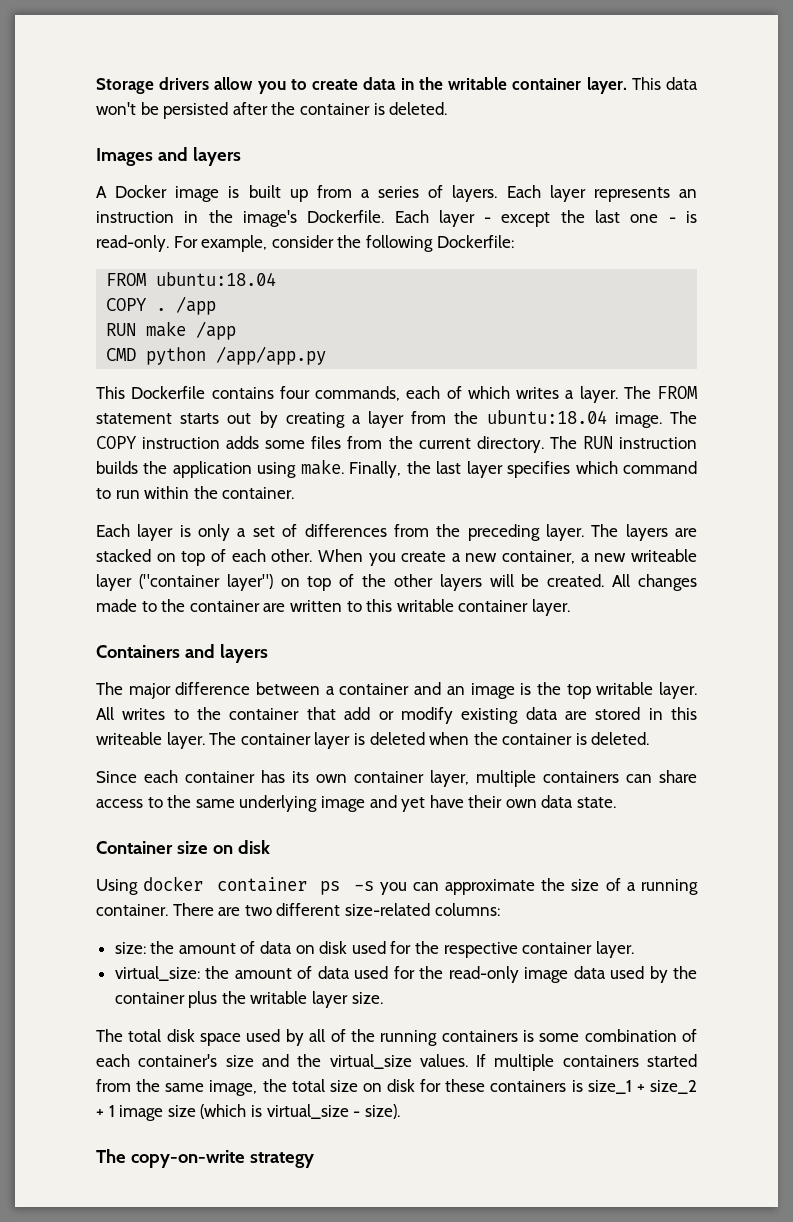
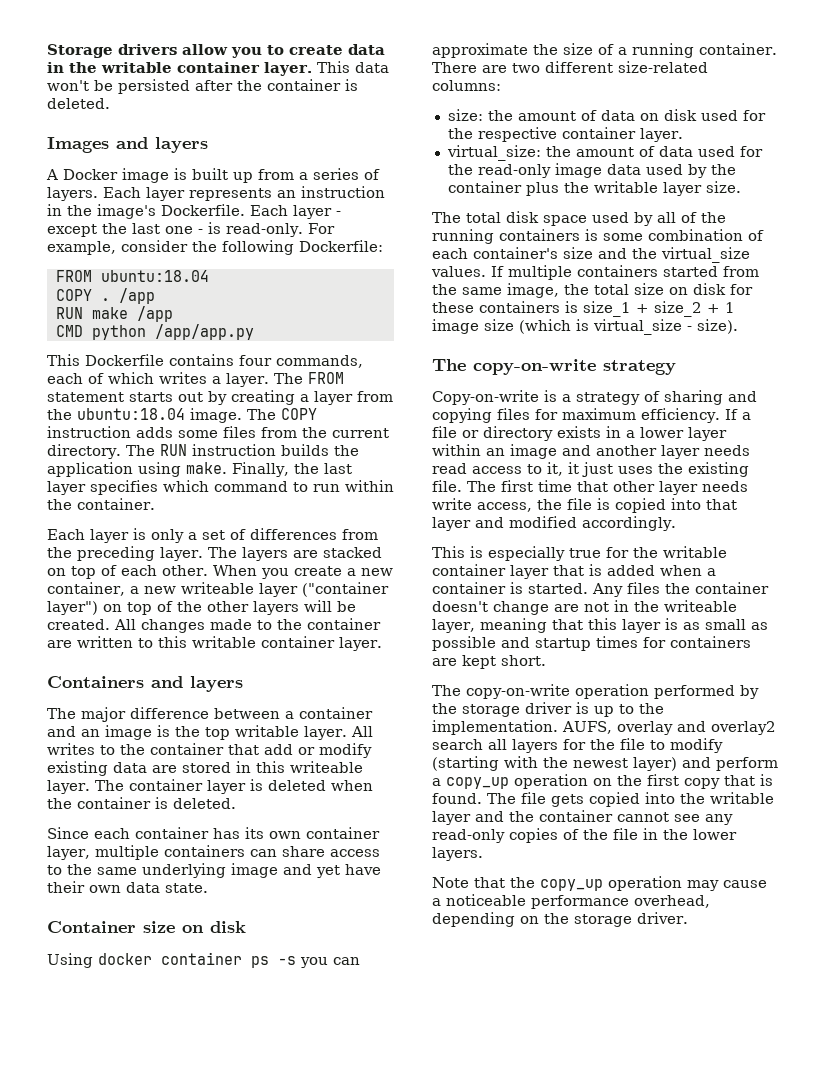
+ Copy-on-write is a strategy of sharing and copying files for maximum efficiency. If a file or directory exists in a lower layer within an image and another layer needs read access to it, it just uses the existing file. The first time that other layer needs write access, the file is copied into that layer and modified accordingly.
+ This is especially true for the writable container layer that is added when a container is started. Any files the container doesn't change are not in the writeable layer, meaning that this layer is as small as possible and startup times for containers are kept short.
+ The copy-on-write operation performed by the storage driver is up to the implementation. AUFS, overlay and overlay2 search all layers for the file to modify (starting with the newest layer) and perform a copy_up operation on the first copy that is found. The file gets copied into the writable layer and the container cannot see any read-only copies of the file in the lower layers.
+ Note that the copy_up operation may cause a noticeable performance overhead, depending on the storage driver.

